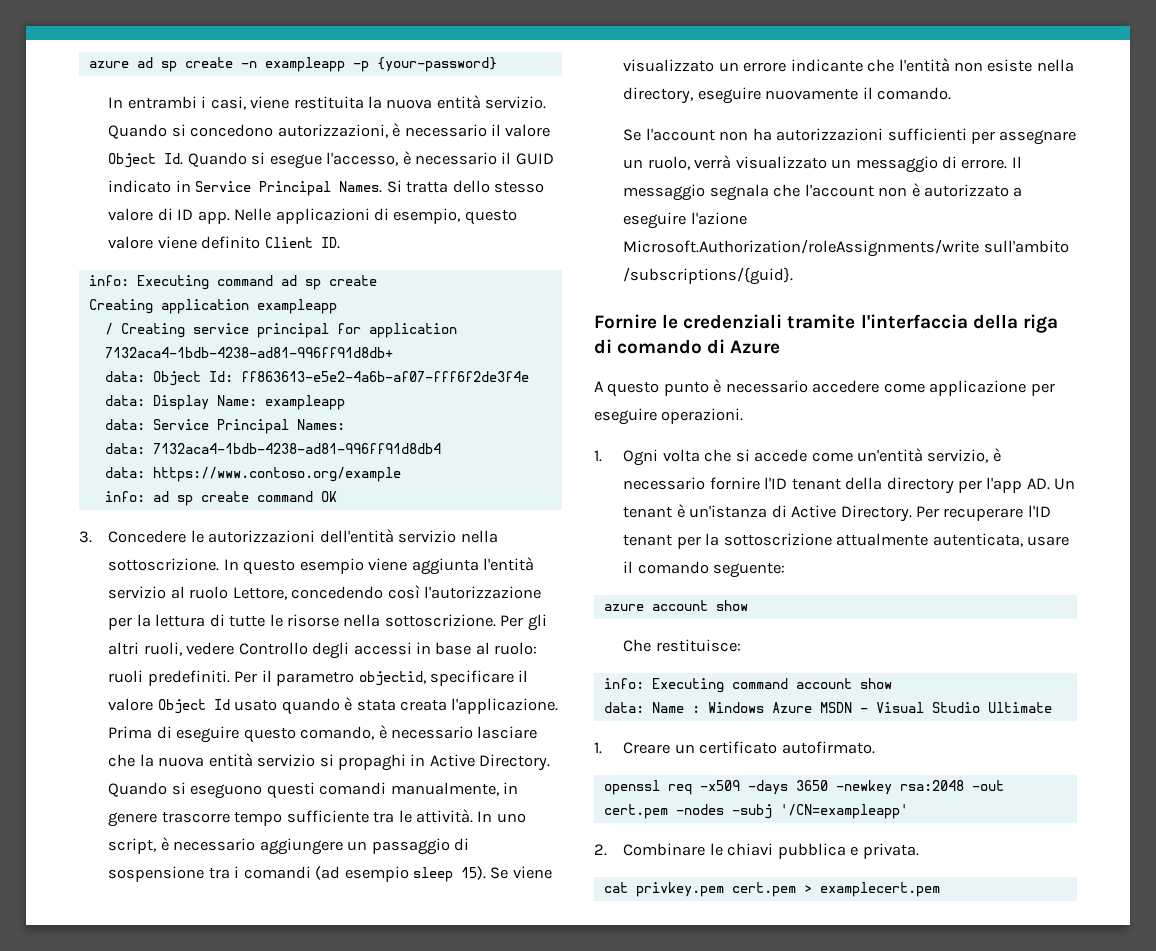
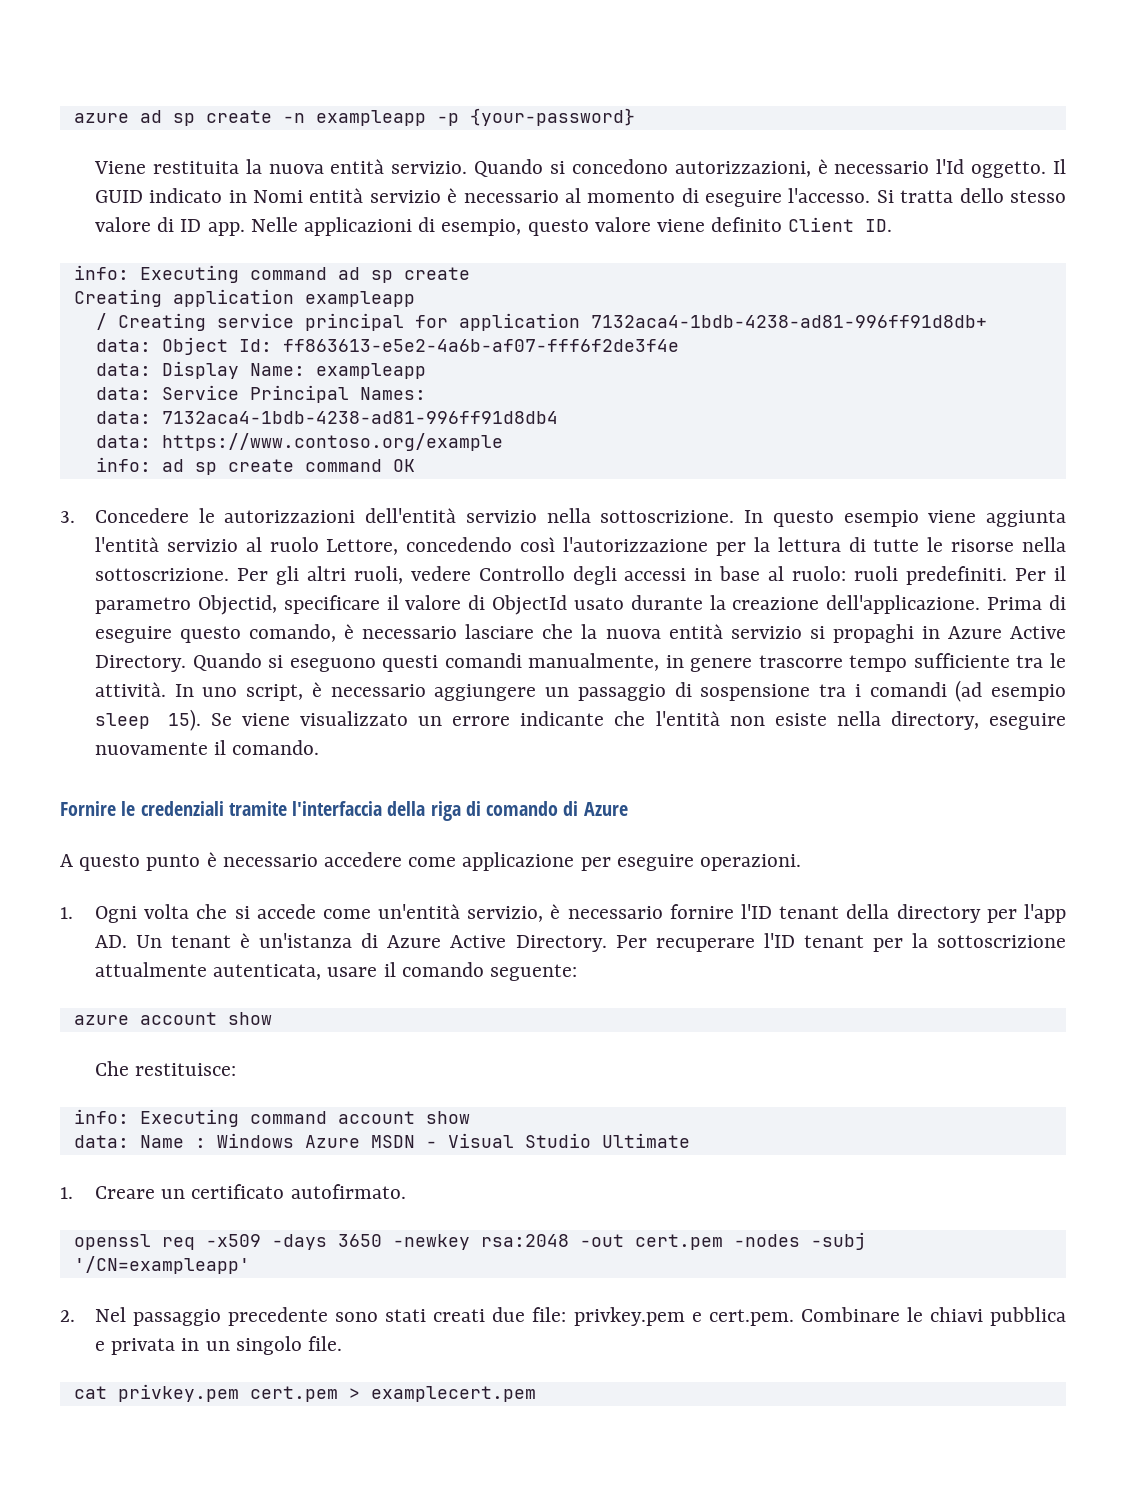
- In entrambi i casi, viene restituita la nuova entità servizio.
+ Viene restituita la nuova entità servizio.
- Quando si concedono autorizzazioni, è necessario il valore Object Id. Quando si esegue l'accesso, è necessario il GUID indicato in Service Principal Names.
+ Quando si concedono autorizzazioni, è necessario l'Id oggetto. Il GUID indicato in Nomi entità servizio è necessario al momento di eseguire l'accesso.
- Per il parametro objectid, specificare il valore Object Id usato quando è stata creata l'applicazione.
+ Per il parametro Objectid, specificare il valore di ObjectId usato durante la creazione dell'applicazione.
- Prima di eseguire questo comando, è necessario lasciare che la nuova entità servizio si propaghi in Active Directory.
+ Prima di eseguire questo comando, è necessario lasciare che la nuova entità servizio si propaghi in Azure Active Directory.
- Se l'account non ha autorizzazioni sufficienti per assegnare un ruolo, verrà visualizzato un messaggio di errore. Il messaggio segnala che l'account non è autorizzato a eseguire l'azione Microsoft.Authorization/roleAssignments/write sull'ambito /subscriptions/{guid}.
- 1. Ogni volta che si accede come un'entità servizio, è necessario fornire l'ID tenant della directory per l'app AD. Un tenant è un'istanza di Active Directory.
+ 1. Ogni volta che si accede come un'entità servizio, è necessario fornire l'ID tenant della directory per l'app AD. Un tenant è un'istanza di Azure Active Directory.
- 2. Combinare le chiavi pubblica e privata.
+ 2. Nel passaggio precedente sono stati creati due file: privkey.pem e cert.pem. Combinare le chiavi pubblica e privata in un singolo file.

